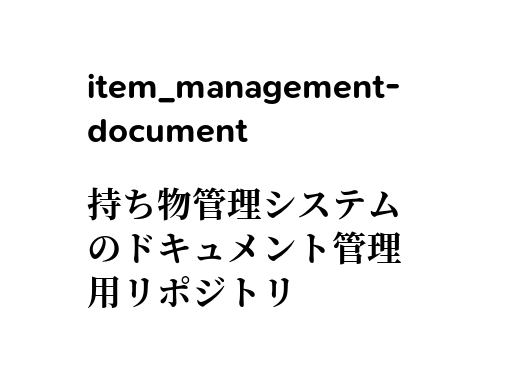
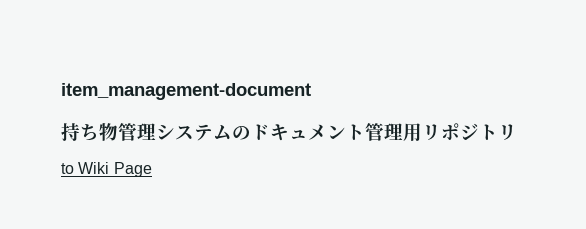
+ to Wiki Page

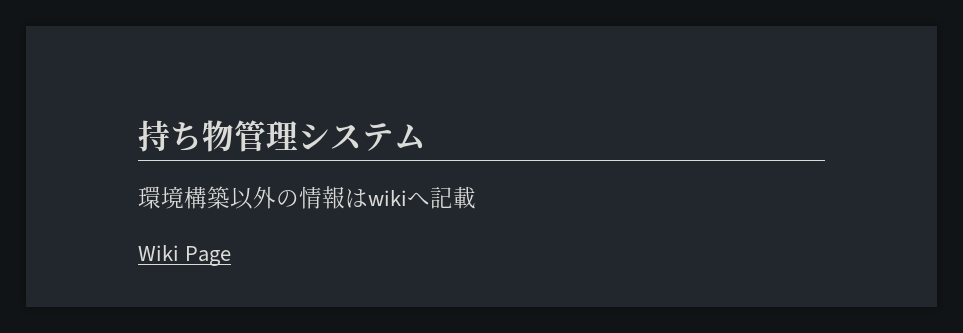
- item_management-document
- 持ち物管理システムのドキュメント管理用リポジトリ
- to Wiki Page
+ 持ち物管理システム
+ 環境構築以外の情報はwikiへ記載
+ Wiki Page

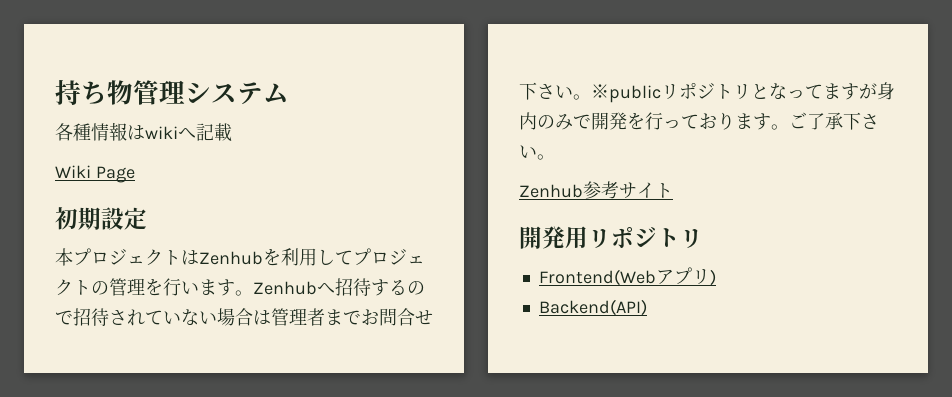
- 環境構築以外の情報はwikiへ記載
+ 各種情報はwikiへ記載
+ 初期設定
+ 本プロジェクトはZenhubを利用してプロジェクトの管理を行います。Zenhubへ招待するので招待されていない場合は管理者までお問合せ下さい。※publicリポジトリとなってますが身内のみで開発を行っております。ご了承下さい。
+ Zenhub参考サイト
+ 開発用リポジトリ
+ Frontend(Webアプリ)
+ Backend(API)

